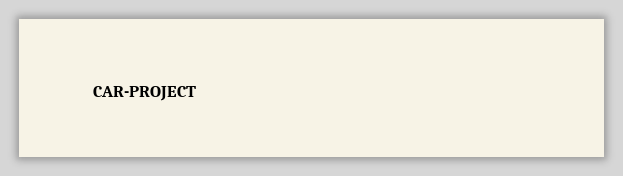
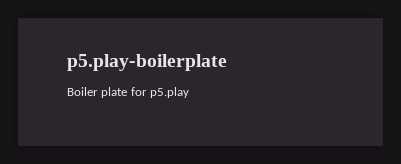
- CAR-PROJECT
+ p5.play-boilerplate
+ Boiler plate for p5.play

